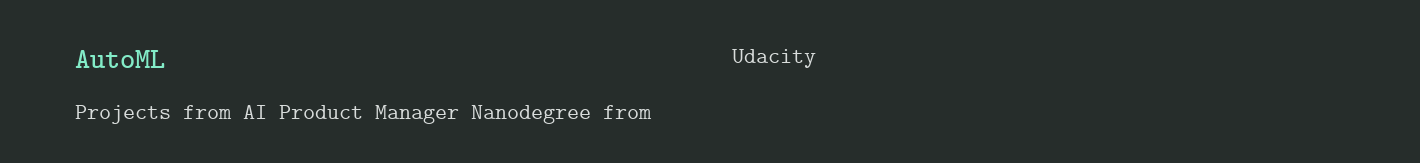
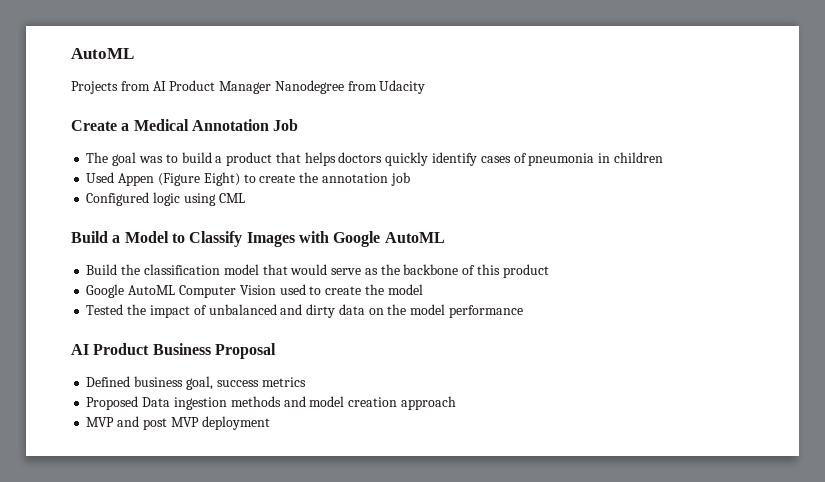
+ Create a Medical Annotation Job
+ The goal was to build a product that helps doctors quickly identify cases of pneumonia in children
+ Used Appen (Figure Eight) to create the annotation job
+ Configured logic using CML
+ Build a Model to Classify Images with Google AutoML
+ Build the classification model that would serve as the backbone of this product
+ Google AutoML Computer Vision used to create the model
+ Tested the impact of unbalanced and dirty data on the model performance
+ AI Product Business Proposal
+ Defined business goal, success metrics
+ Proposed Data ingestion methods and model creation approach
+ MVP and post MVP deployment

